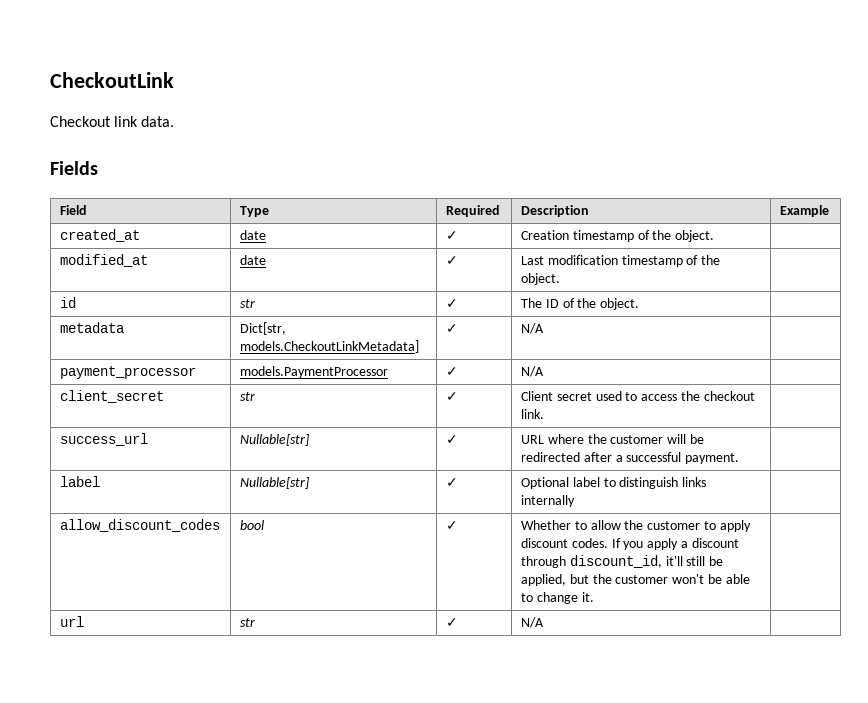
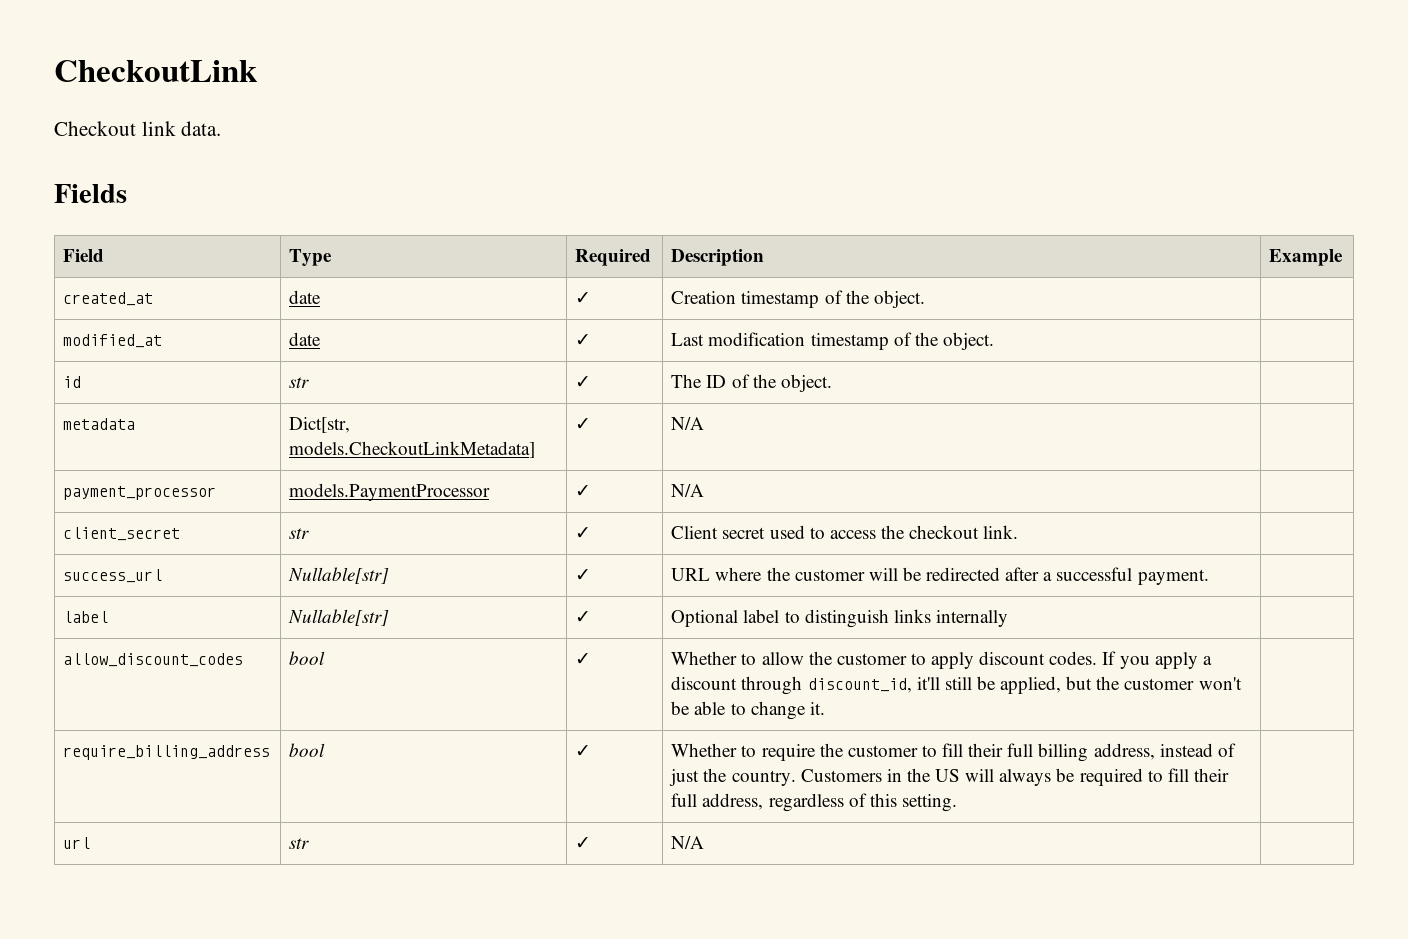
+ require_billing_address | bool | ✓ | Whether to require the customer to fill their full billing address, instead of just the country. Customers in the US will always be required to fill their full address, regardless of this setting. |

